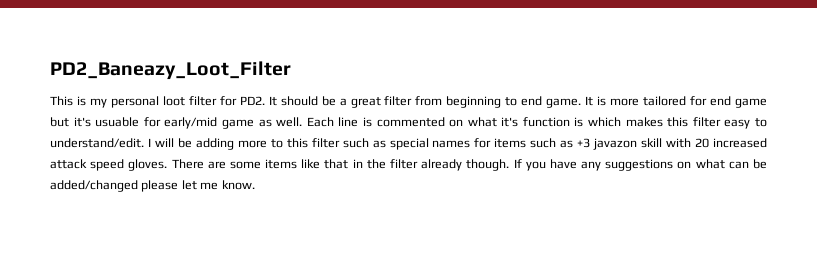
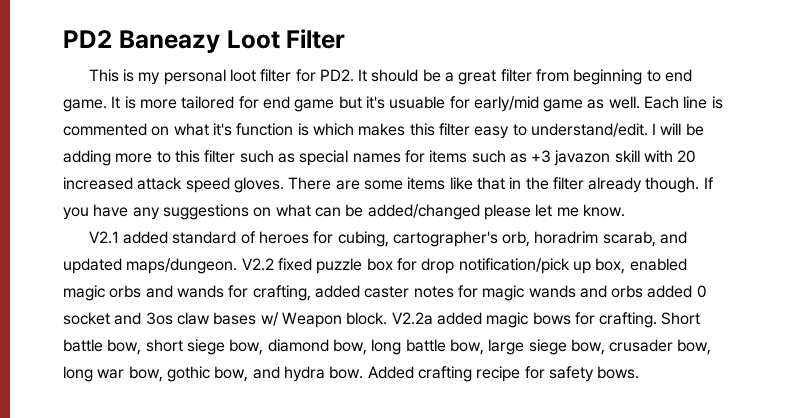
- PD2_Baneazy_Loot_Filter
+ PD2 Baneazy Loot Filter
+ V2.1 added standard of heroes for cubing, cartographer's orb, horadrim scarab, and updated maps/dungeon. V2.2 fixed puzzle box for drop notification/pick up box, enabled magic orbs and wands for crafting, added caster notes for magic wands and orbs added 0 socket and 3os claw bases w/ Weapon block. V2.2a added magic bows for crafting. Short battle bow, short siege bow, diamond bow, long battle bow, large siege bow, crusader bow, long war bow, gothic bow, and hydra bow. Added crafting recipe for safety bows.

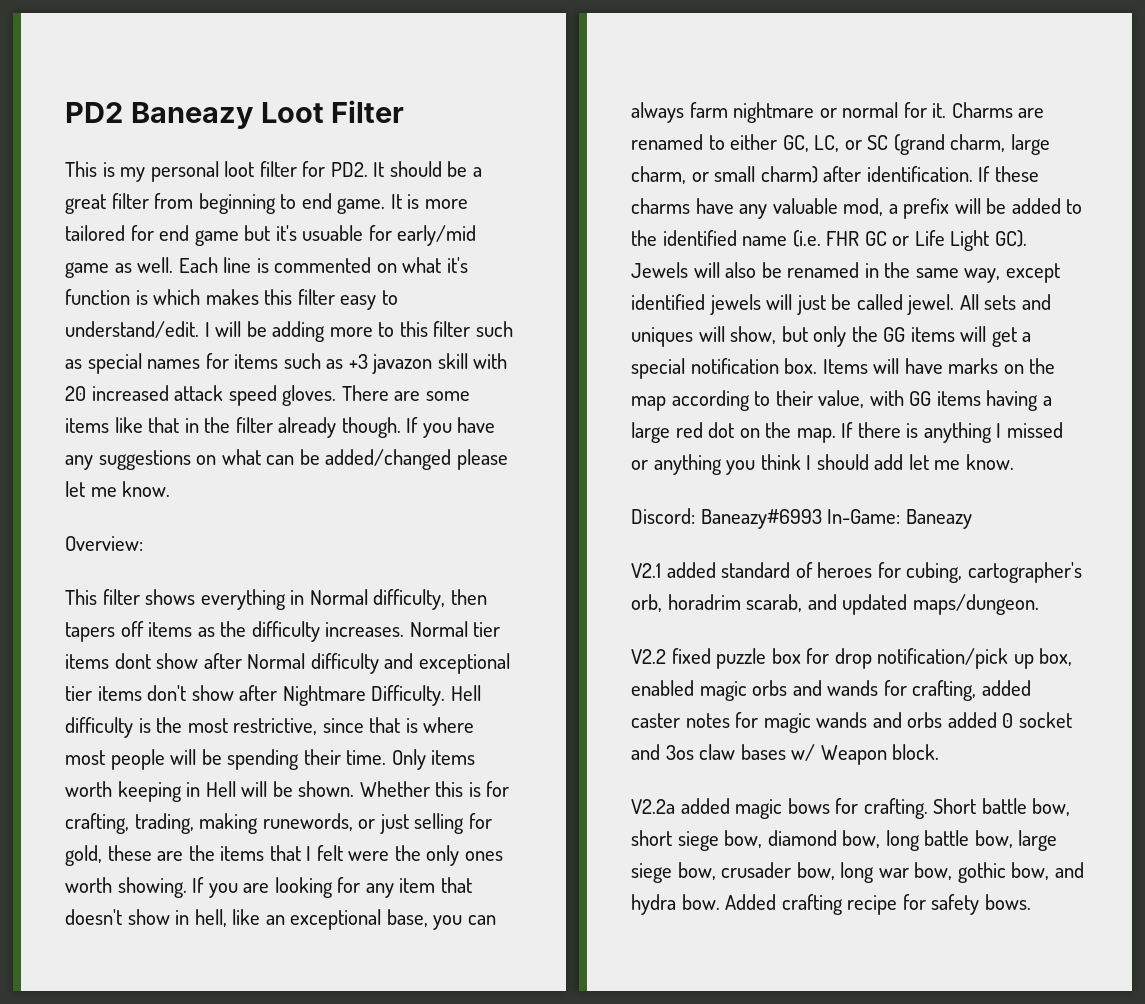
+ Overview:
+ This filter shows everything in Normal difficulty, then tapers off items as the difficulty increases. Normal tier items dont show after Normal difficulty and exceptional tier items don't show after Nightmare Difficulty. Hell difficulty is the most restrictive, since that is where most people will be spending their time. Only items worth keeping in Hell will be shown. Whether this is for crafting, trading, making runewords, or just selling for gold, these are the items that I felt were the only ones worth showing. If you are looking for any item that doesn't show in hell, like an exceptional base, you can always farm nightmare or normal for it. Charms are renamed to either GC, LC, or SC (grand charm, large charm, or small charm) after identification. If these charms have any valuable mod, a prefix will be added to the identified name (i.e. FHR GC or Life Light GC). Jewels will also be renamed in the same way, except identified jewels will just be called jewel. All sets and uniques will show, but only the GG items will get a special notification box. Items will have marks on the map according to their value, with GG items having a large red dot on the map. If there is anything I missed or anything you think I should add let me know.
+ Discord: Baneazy#6993 In-Game: Baneazy
- V2.1 added standard of heroes for cubing, cartographer's orb, horadrim scarab, and updated maps/dungeon. V2.2 fixed puzzle box for drop notification/pick up box, enabled magic orbs and wands for crafting, added caster notes for magic wands and orbs added 0 socket and 3os claw bases w/ Weapon block. V2.2a added magic bows for crafting.
+ V2.1 added standard of heroes for cubing, cartographer's orb, horadrim scarab, and updated maps/dungeon.
+ V2.2 fixed puzzle box for drop notification/pick up box, enabled magic orbs and wands for crafting, added caster notes for magic wands and orbs added 0 socket and 3os claw bases w/ Weapon block.
+ V2.2a added magic bows for crafting.

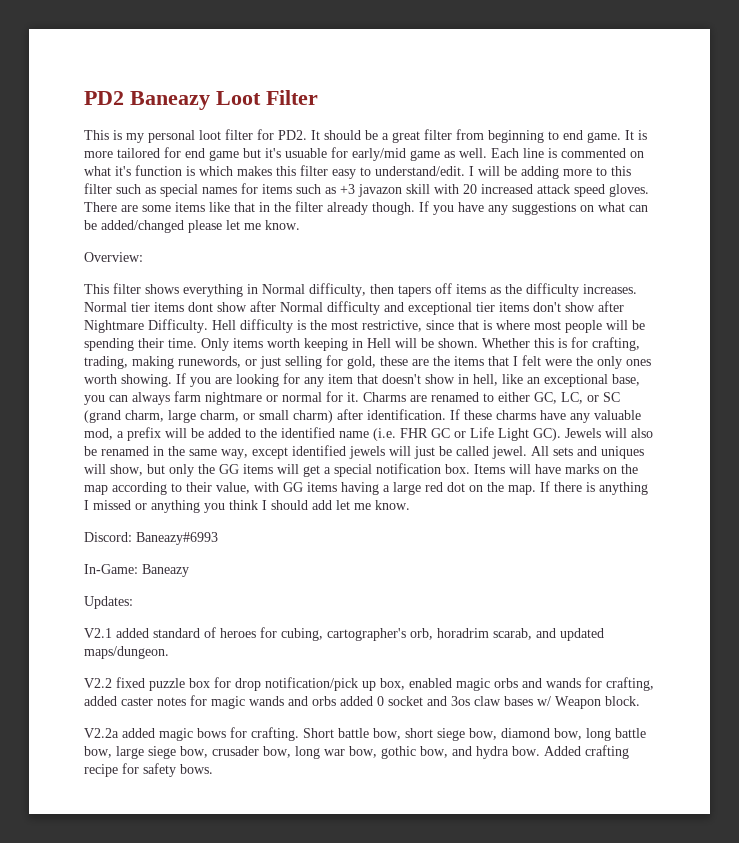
- Discord: Baneazy#6993 In-Game: Baneazy
+ Discord: Baneazy#6993
+ In-Game: Baneazy
+ Updates:

